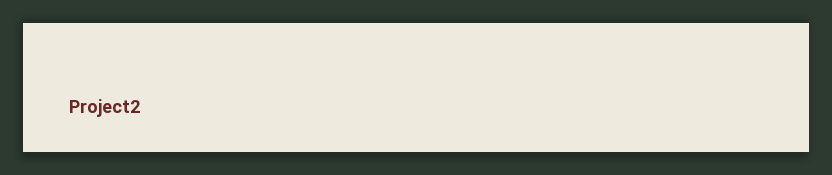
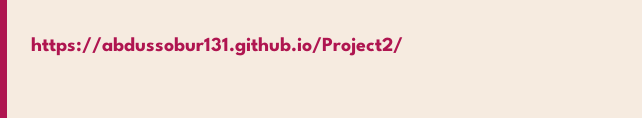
- Project2
+ https://abdussobur131.github.io/Project2/

